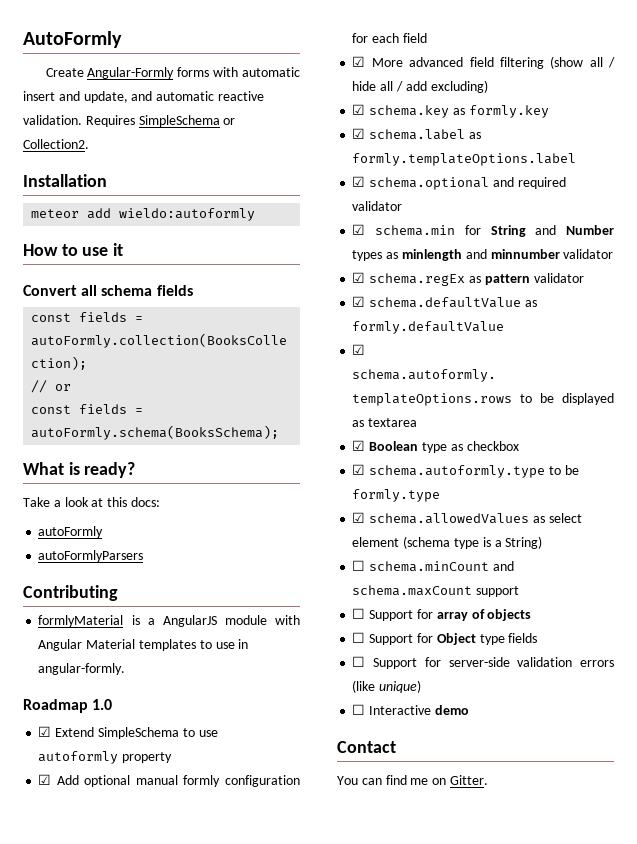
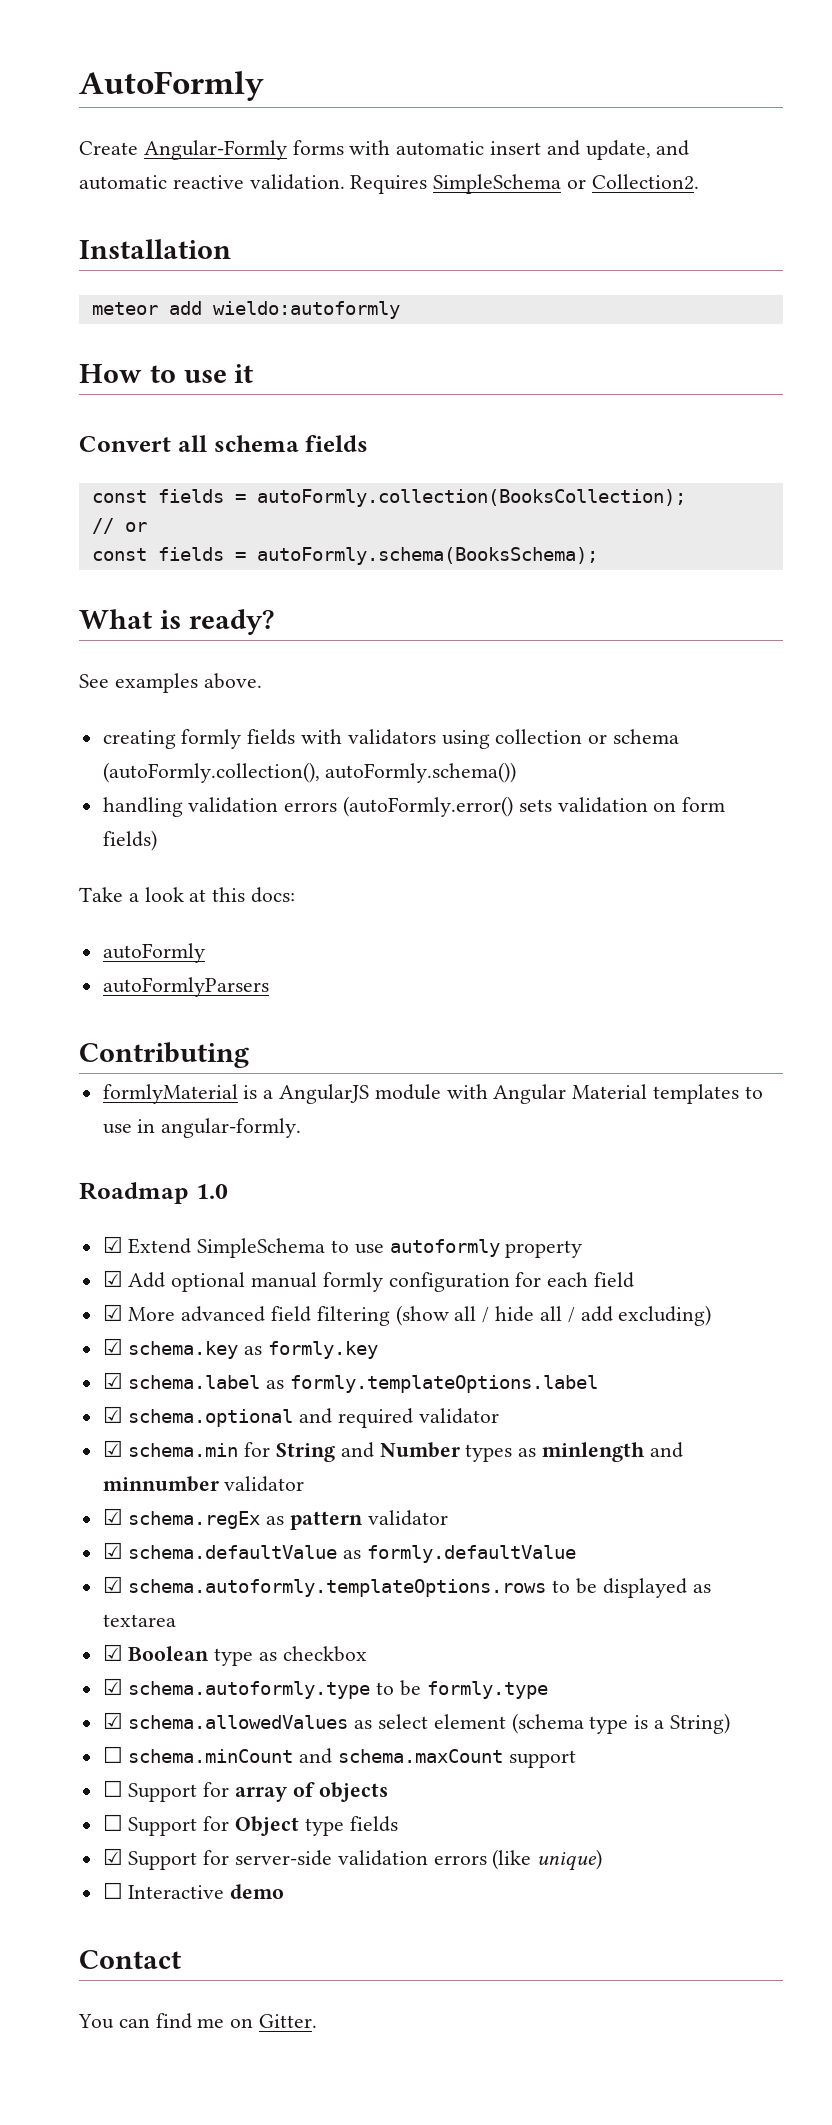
+ See examples above.
+ creating formly fields with validators using collection or schema (autoFormly.collection(), autoFormly.schema())
+ handling validation errors (autoFormly.error() sets validation on form fields)
- ☐ Support for server-side validation errors (like unique)
+ ☑ Support for server-side validation errors (like unique)

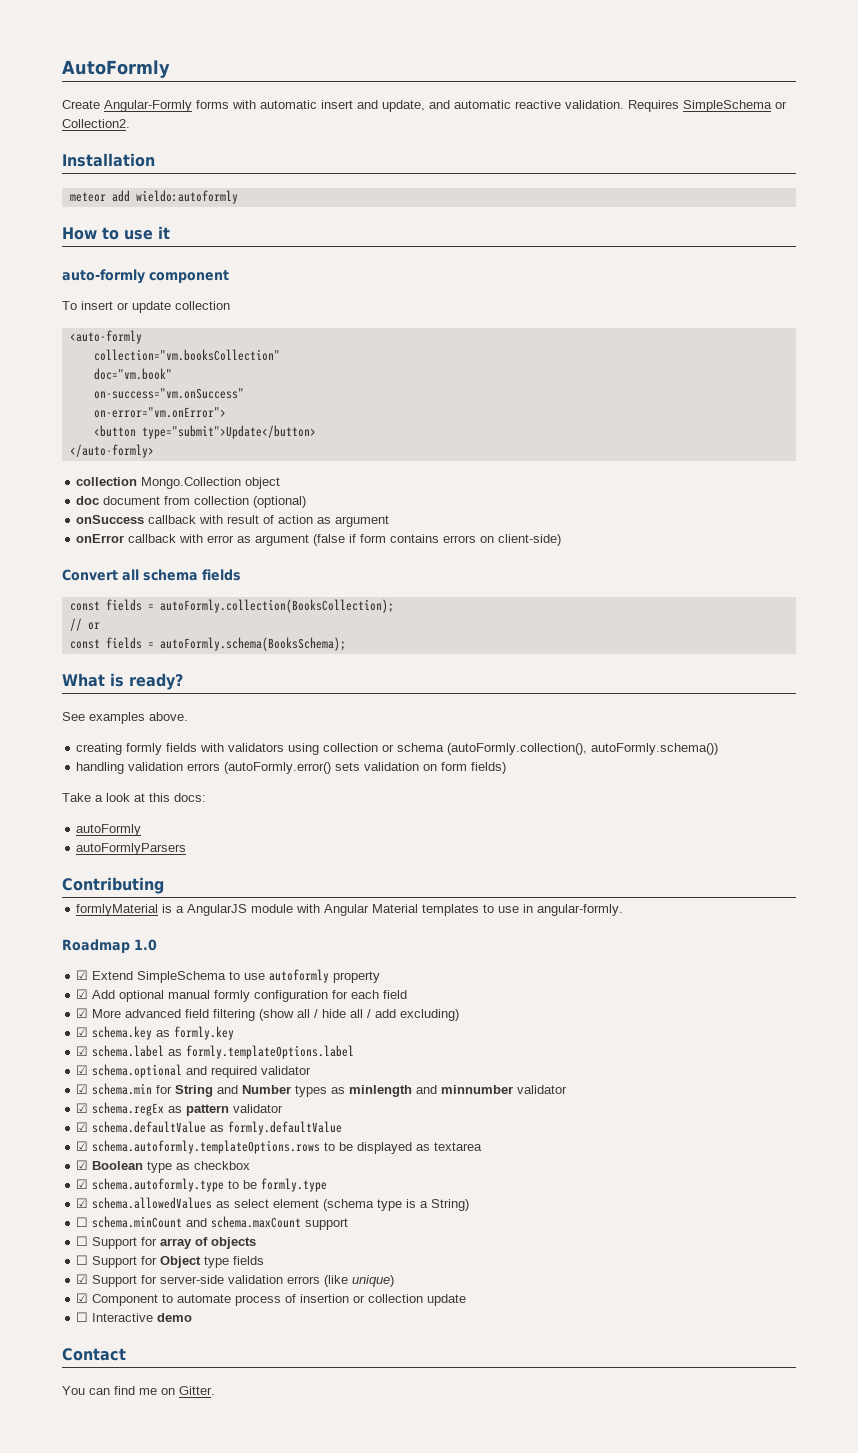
+ auto-formly component
+ To insert or update collection
+ <auto-formly
+ collection="vm.booksCollection"
+ doc="vm.book"
+ on-success="vm.onSuccess"
+ on-error="vm.onError">
+ <button type="submit">Update</button>
+ </auto-formly>
+ collection Mongo.Collection object
+ doc document from collection (optional)
+ onSuccess callback with result of action as argument
+ onError callback with error as argument (false if form contains errors on client-side)
+ ☑ Component to automate process of insertion or collection update

